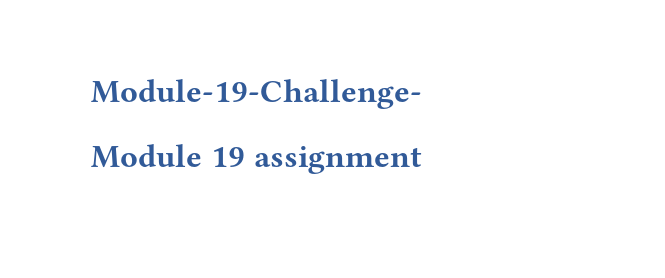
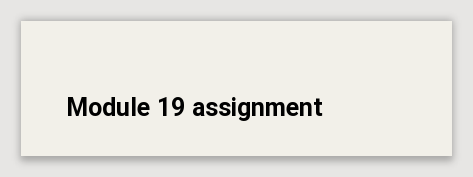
- Module-19-Challenge-

